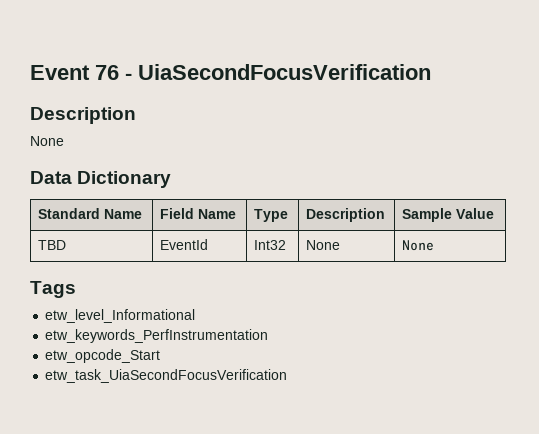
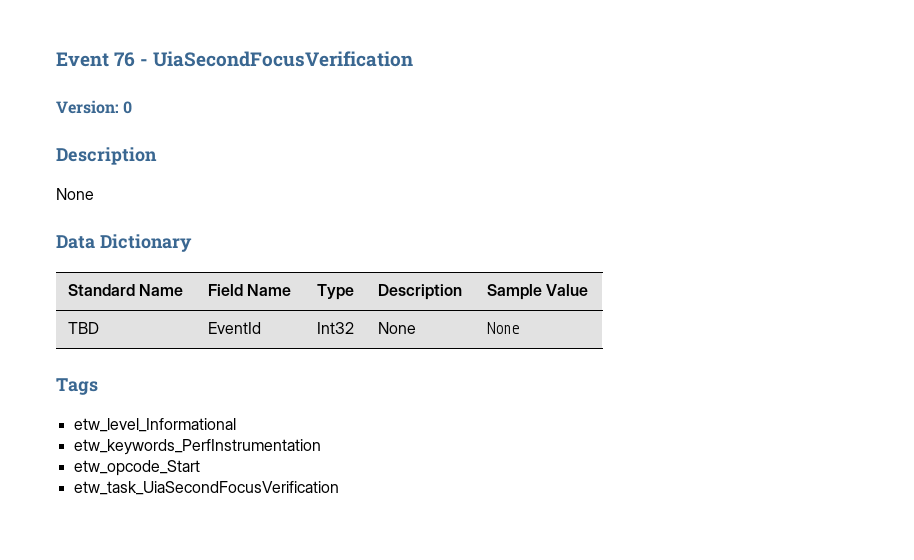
+ Version: 0

